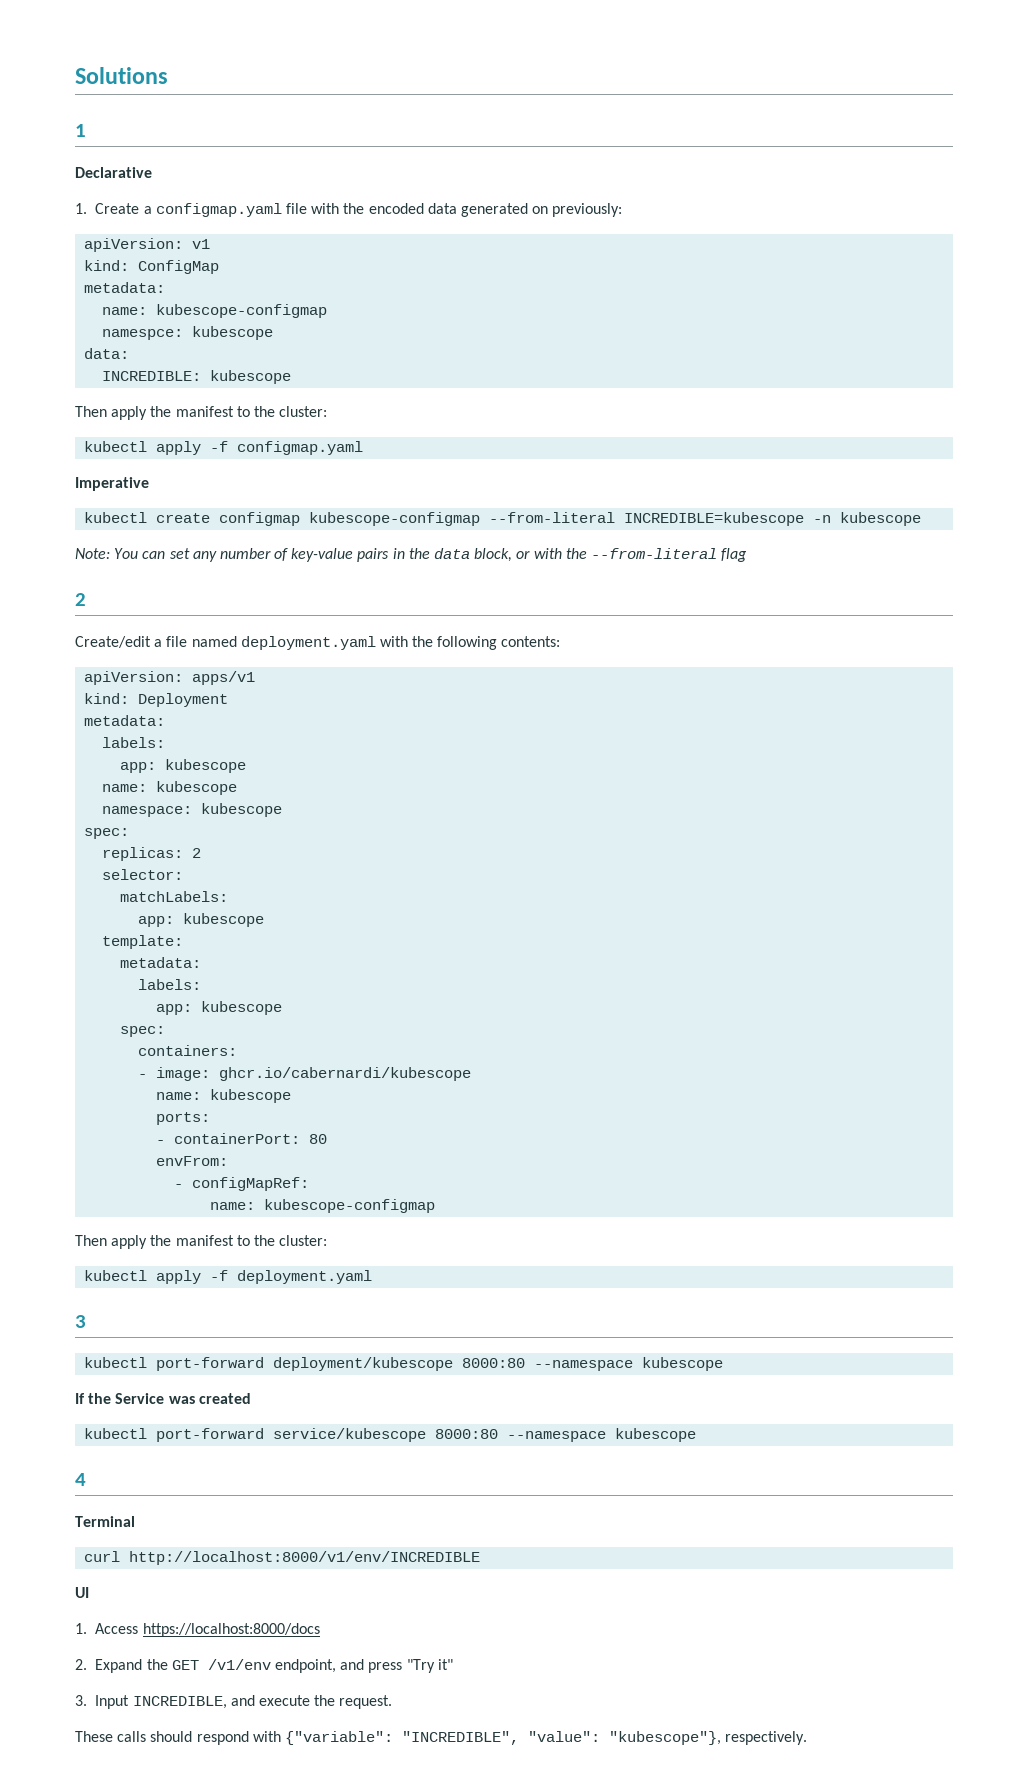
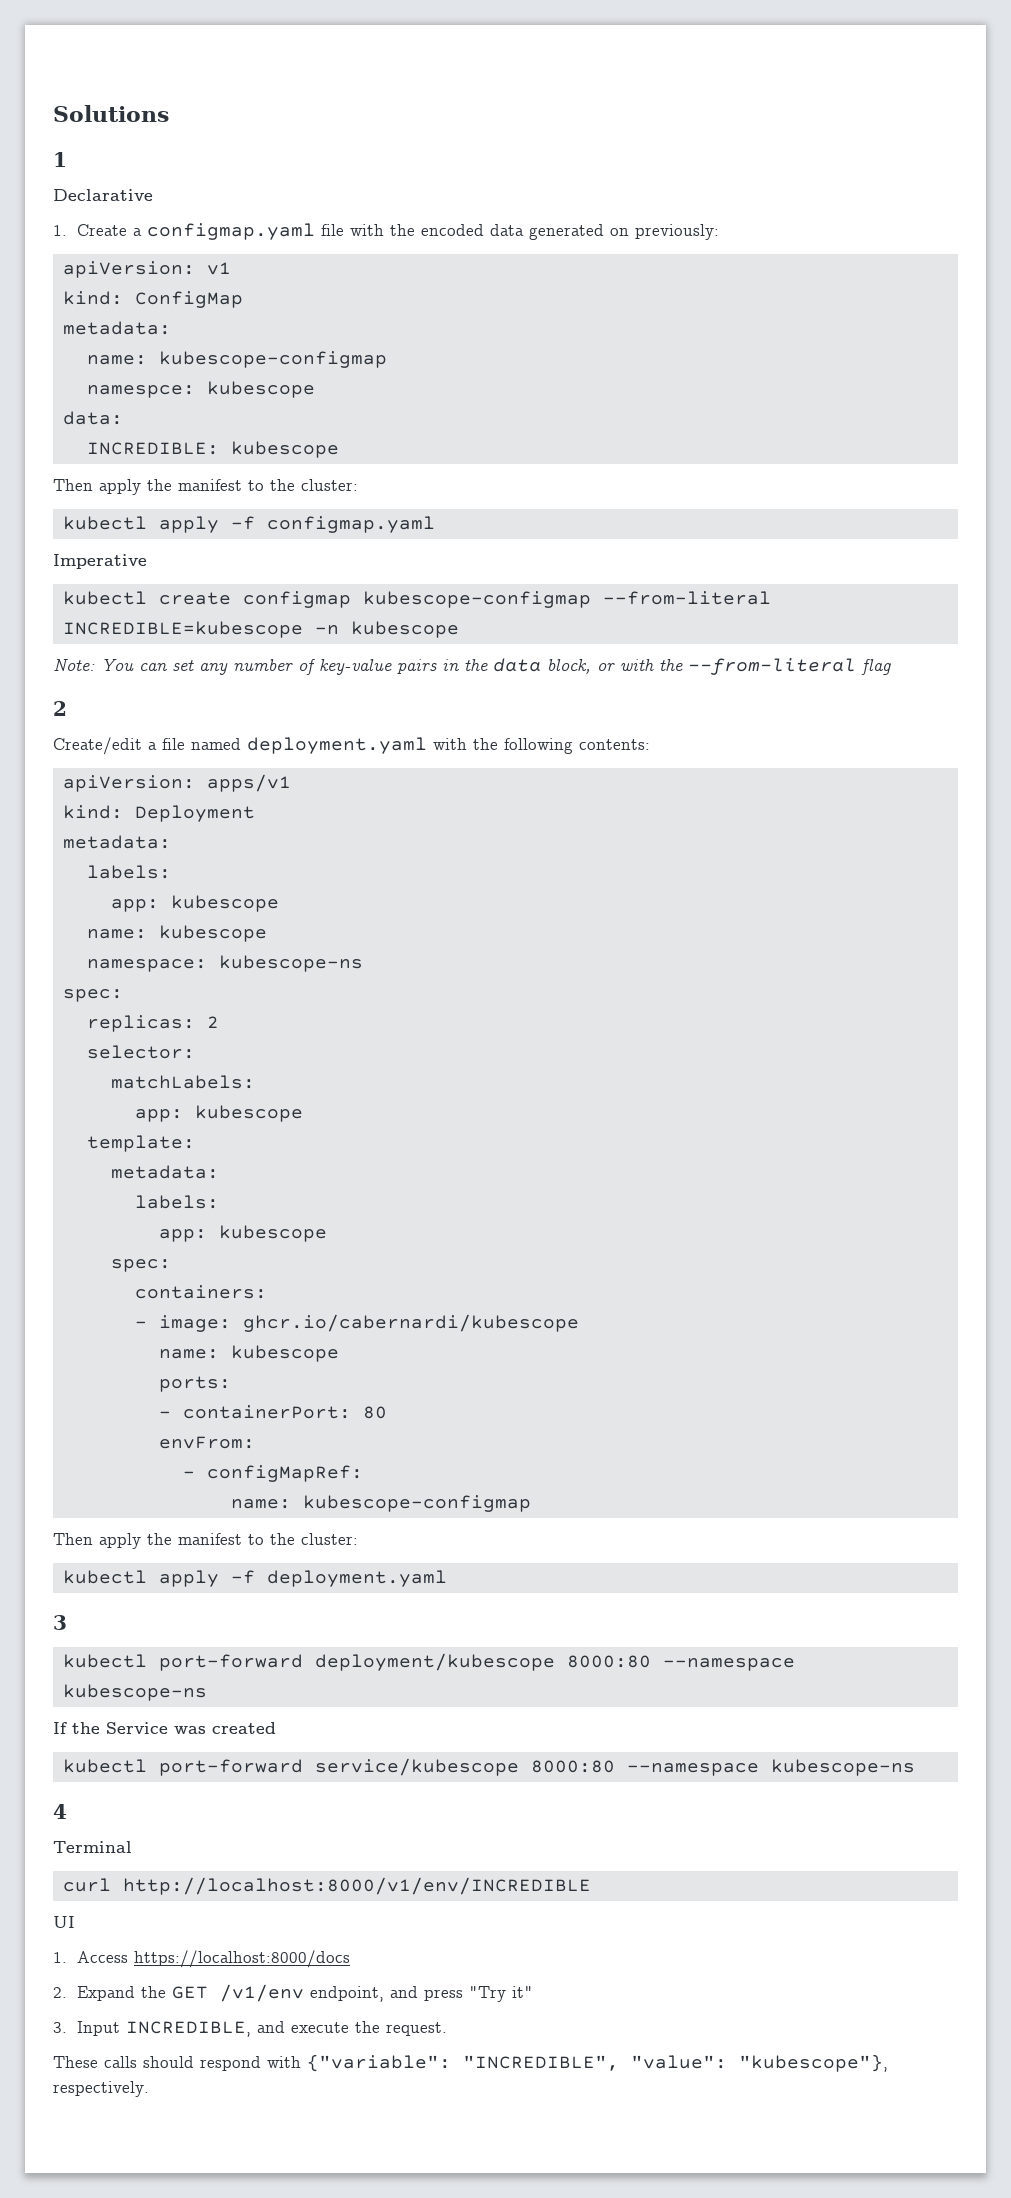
- namespace: kubescope
+ namespace: kubescope-ns
- kubectl port-forward deployment/kubescope 8000:80 --namespace kubescope
+ kubectl port-forward deployment/kubescope 8000:80 --namespace kubescope-ns
- kubectl port-forward service/kubescope 8000:80 --namespace kubescope
+ kubectl port-forward service/kubescope 8000:80 --namespace kubescope-ns

